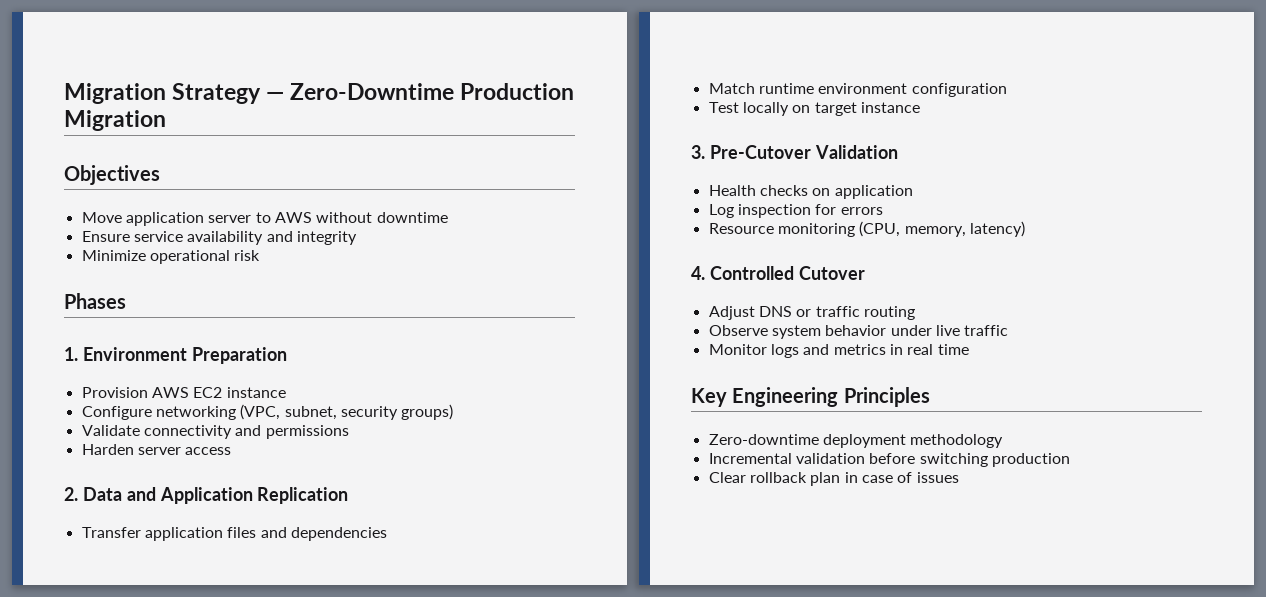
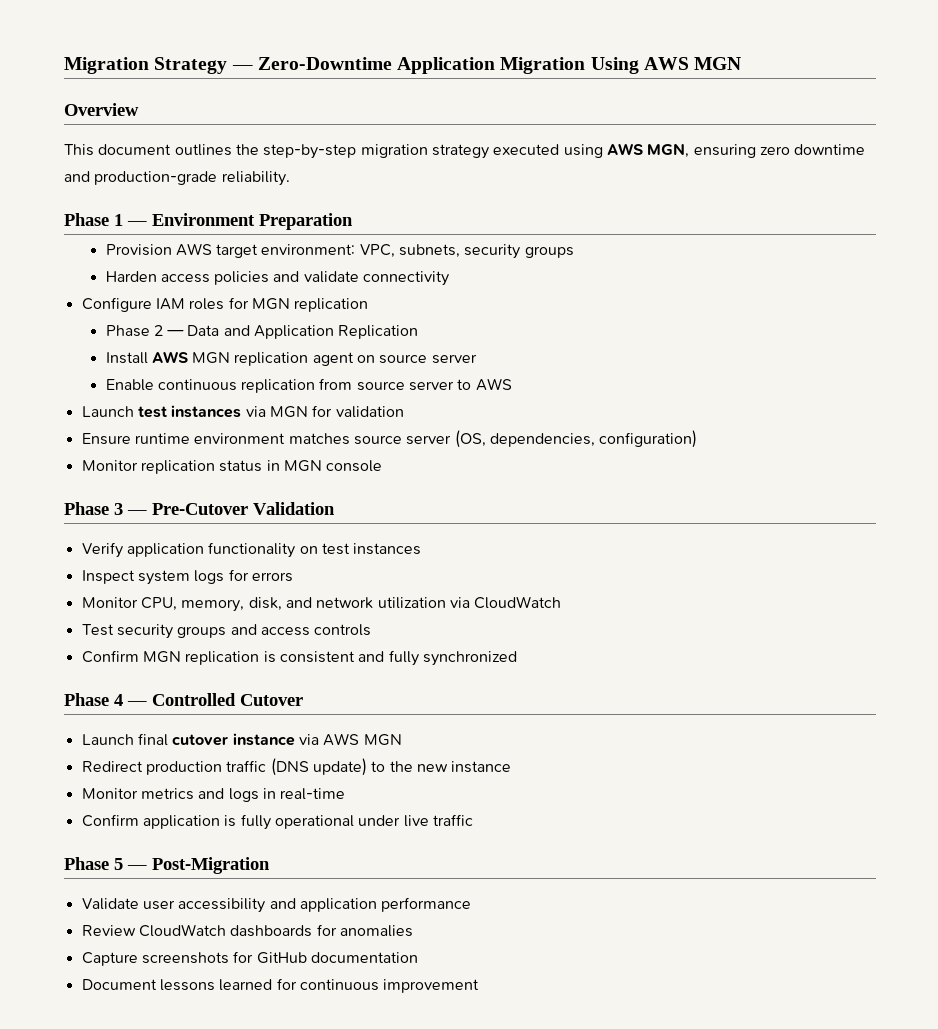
- Migration Strategy — Zero-Downtime Production Migration
- Objectives
- Move application server to AWS without downtime
- Ensure service availability and integrity
- Minimize operational risk
- Phases
- 1. Environment Preparation
- Provision AWS EC2 instance
- Configure networking (VPC, subnet, security groups)
- Validate connectivity and permissions
- Harden server access
- 2. Data and Application Replication
- Transfer application files and dependencies
- Match runtime environment configuration
- Test locally on target instance
- 3. Pre-Cutover Validation
- Health checks on application
- Log inspection for errors
- Resource monitoring (CPU, memory, latency)
- 4. Controlled Cutover
- Adjust DNS or traffic routing
- Observe system behavior under live traffic
- Monitor logs and metrics in real time
- Key Engineering Principles
- Zero-downtime deployment methodology
- Incremental validation before switching production
- Clear rollback plan in case of issues
+ Migration Strategy — Zero-Downtime Application Migration Using AWS MGN
+ Overview
+ This document outlines the step-by-step migration strategy executed using AWS MGN, ensuring zero downtime and production-grade reliability.
+ Phase 1 — Environment Preparation
+ Provision AWS target environment: VPC, subnets, security groups
+ Harden access policies and validate connectivity
+ Configure IAM roles for MGN replication
+ Phase 2 — Data and Application Replication
+ Install AWS MGN replication agent on source server
+ Enable continuous replication from source server to AWS
+ Launch test instances via MGN for validation
+ Ensure runtime environment matches source server (OS, dependencies, configuration)
+ Monitor replication status in MGN console
+ Phase 3 — Pre-Cutover Validation
+ Verify application functionality on test instances
+ Inspect system logs for errors
+ Monitor CPU, memory, disk, and network utilization via CloudWatch
+ Test security groups and access controls
+ Confirm MGN replication is consistent and fully synchronized
+ Phase 4 — Controlled Cutover
+ Launch final cutover instance via AWS MGN
+ Redirect production traffic (DNS update) to the new instance
+ Monitor metrics and logs in real-time
+ Confirm application is fully operational under live traffic
+ Phase 5 — Post-Migration
+ Validate user accessibility and application performance
+ Review CloudWatch dashboards for anomalies
+ Capture screenshots for GitHub documentation
+ Document lessons learned for continuous improvement

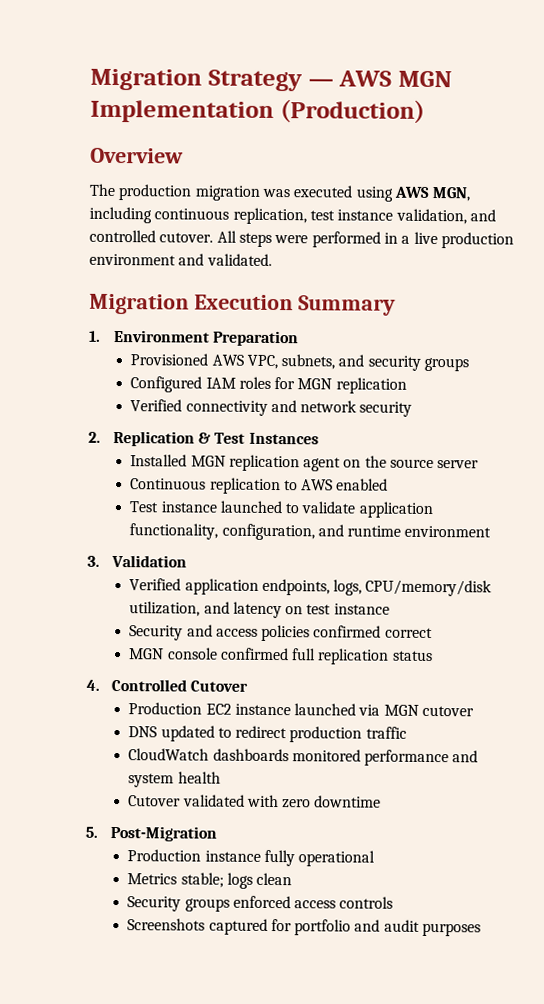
- Migration Strategy — Zero-Downtime Application Migration Using AWS MGN
+ Migration Strategy — AWS MGN Implementation (Production)
- This document outlines the step-by-step migration strategy executed using AWS MGN, ensuring zero downtime and production-grade reliability.
- Phase 1 — Environment Preparation
- Provision AWS target environment: VPC, subnets, security groups
+ The production migration was executed using AWS MGN, including continuous replication, test instance validation, and controlled cutover. All steps were performed in a live production environment and validated.
+ Migration Execution Summary
+ 1. Environment Preparation
+ Provisioned AWS VPC, subnets, and security groups
- Harden access policies and validate connectivity
- Configure IAM roles for MGN replication
+ Configured IAM roles for MGN replication
- Phase 2 — Data and Application Replication
- Install AWS MGN replication agent on source server
+ Verified connectivity and network security
+ 2. Replication & Test Instances
+ Installed MGN replication agent on the source server
- Enable continuous replication from source server to AWS
- Launch test instances via MGN for validation
- Ensure runtime environment matches source server (OS, dependencies, configuration)
- Monitor replication status in MGN console
- Phase 3 — Pre-Cutover Validation
- Verify application functionality on test instances
- Inspect system logs for errors
- Monitor CPU, memory, disk, and network utilization via CloudWatch
- Test security groups and access controls
- Confirm MGN replication is consistent and fully synchronized
- Phase 4 — Controlled Cutover
- Launch final cutover instance via AWS MGN
- Redirect production traffic (DNS update) to the new instance
- Monitor metrics and logs in real-time
- Confirm application is fully operational under live traffic
- Phase 5 — Post-Migration
- Validate user accessibility and application performance
- Review CloudWatch dashboards for anomalies
- Capture screenshots for GitHub documentation
- Document lessons learned for continuous improvement
+ Continuous replication to AWS enabled
+ Test instance launched to validate application functionality, configuration, and runtime environment
+ 3. Validation
+ Verified application endpoints, logs, CPU/memory/disk utilization, and latency on test instance
+ Security and access policies confirmed correct
+ MGN console confirmed full replication status
+ 4. Controlled Cutover
+ Production EC2 instance launched via MGN cutover
+ DNS updated to redirect production traffic
+ CloudWatch dashboards monitored performance and system health
+ Cutover validated with zero downtime
+ 5. Post-Migration
+ Production instance fully operational
+ Metrics stable; logs clean
+ Security groups enforced access controls
+ Screenshots captured for portfolio and audit purposes

